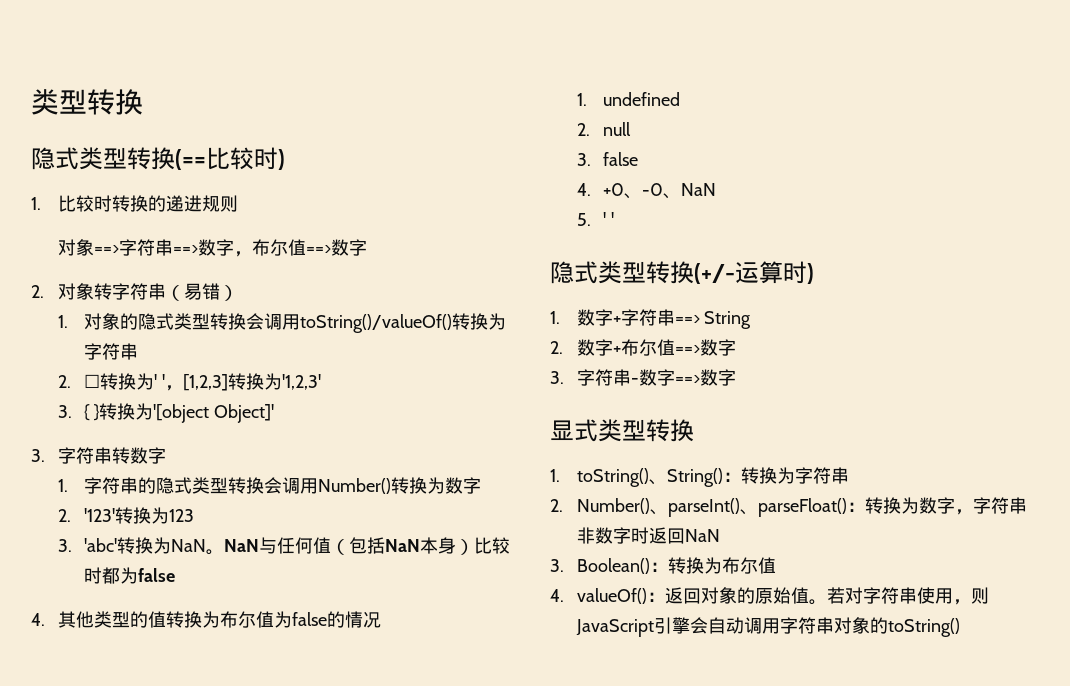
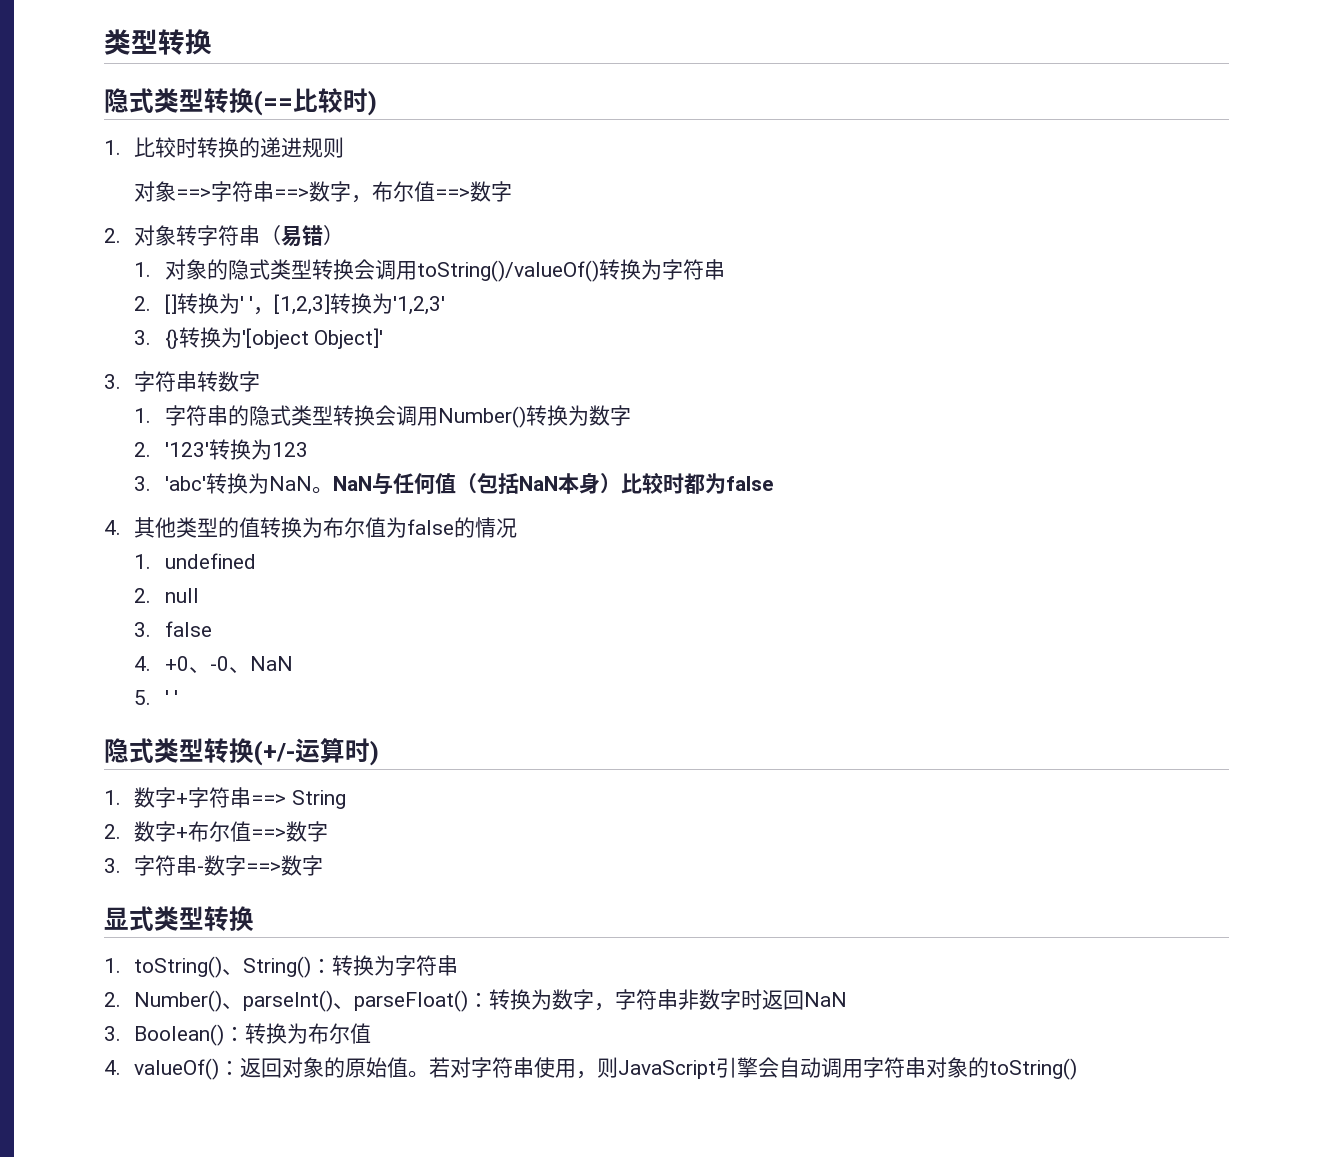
- 2. ☐转换为' '，[1,2,3]转换为'1,2,3'
+ 2. []转换为' '，[1,2,3]转换为'1,2,3'
- 3. { }转换为'[object Object]'
+ 3. {}转换为'[object Object]'

